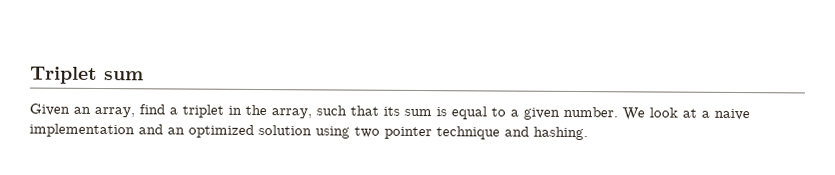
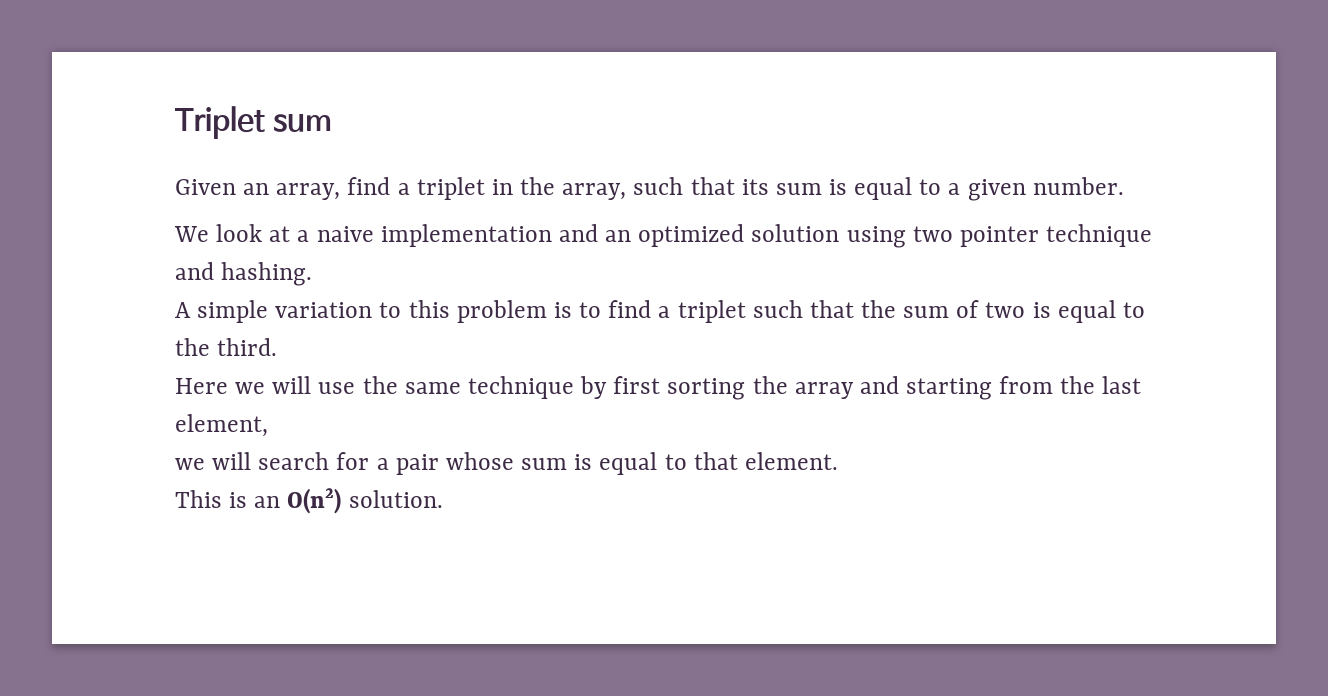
- Given an array, find a triplet in the array, such that its sum is equal to a given number. We look at a naive implementation and an optimized solution using two pointer technique and hashing.
+ Given an array, find a triplet in the array, such that its sum is equal to a given number.
+ We look at a naive implementation and an optimized solution using two pointer technique and hashing.
+ A simple variation to this problem is to find a triplet such that the sum of two is equal to the third.
+ Here we will use the same technique by first sorting the array and starting from the last element,
+ we will search for a pair whose sum is equal to that element.
+ This is an O(n2) solution.

